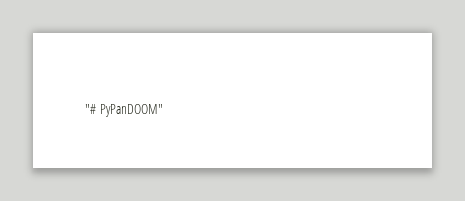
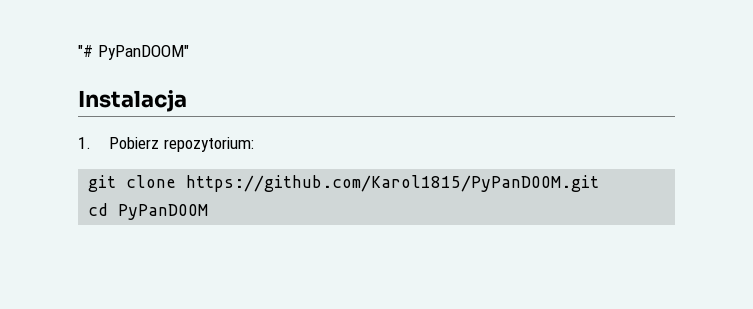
+ Instalacja
+ 1. Pobierz repozytorium:
+ git clone https://github.com/Karol1815/PyPanDOOM.git
+ cd PyPanDOOM

